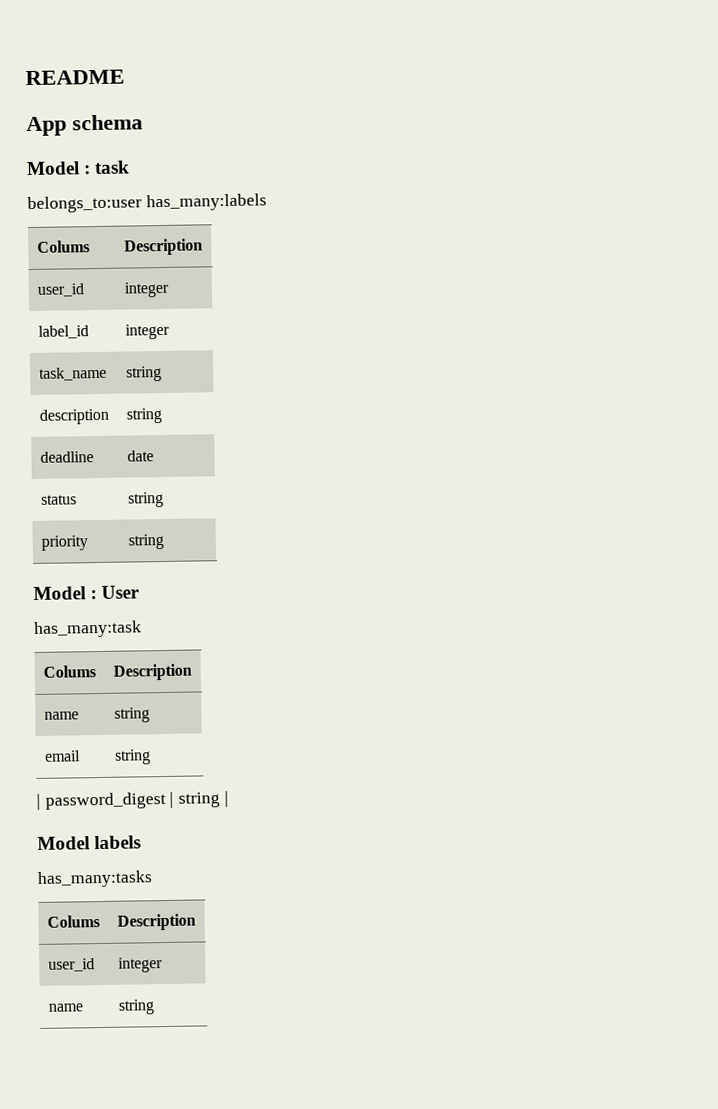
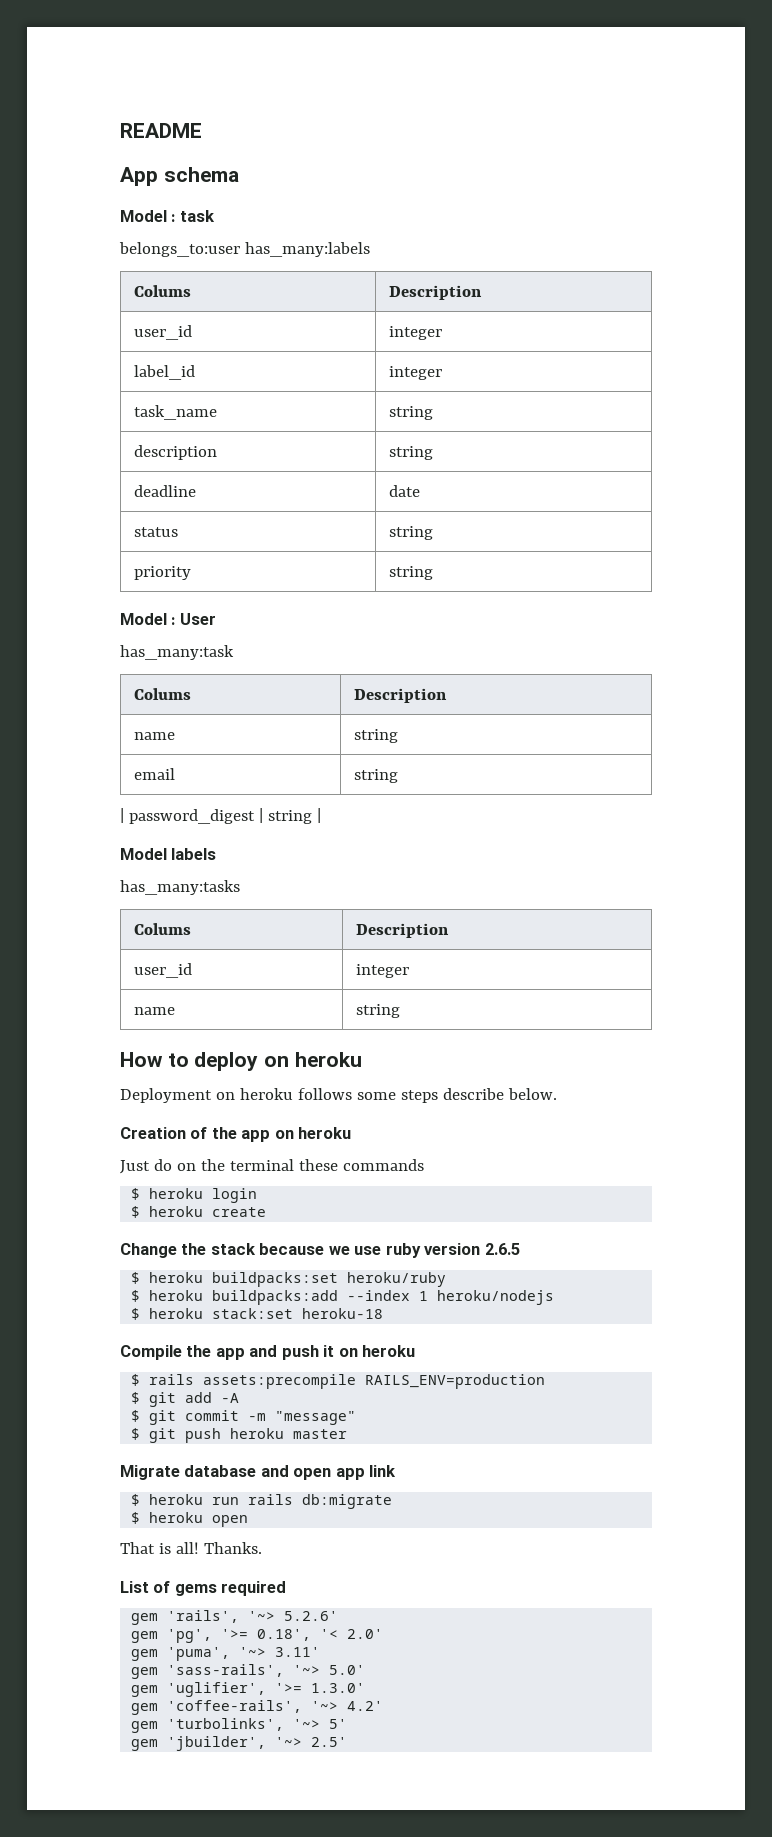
+ How to deploy on heroku
+ Deployment on heroku follows some steps describe below.
+ Creation of the app on heroku
+ Just do on the terminal these commands
+ $ heroku login
+ $ heroku create
+ Change the stack because we use ruby version 2.6.5
+ $ heroku buildpacks:set heroku/ruby
+ $ heroku buildpacks:add --index 1 heroku/nodejs
+ $ heroku stack:set heroku-18
+ Compile the app and push it on heroku
+ $ rails assets:precompile RAILS_ENV=production
+ $ git add -A
+ $ git commit -m "message"
+ $ git push heroku master
+ Migrate database and open app link
+ $ heroku run rails db:migrate
+ $ heroku open
+ That is all! Thanks.
+ List of gems required
+ gem 'rails', '~> 5.2.6'
+ gem 'pg', '>= 0.18', '< 2.0'
+ gem 'puma', '~> 3.11'
+ gem 'sass-rails', '~> 5.0'
+ gem 'uglifier', '>= 1.3.0'
+ gem 'coffee-rails', '~> 4.2'
+ gem 'turbolinks', '~> 5'
+ gem 'jbuilder', '~> 2.5'

